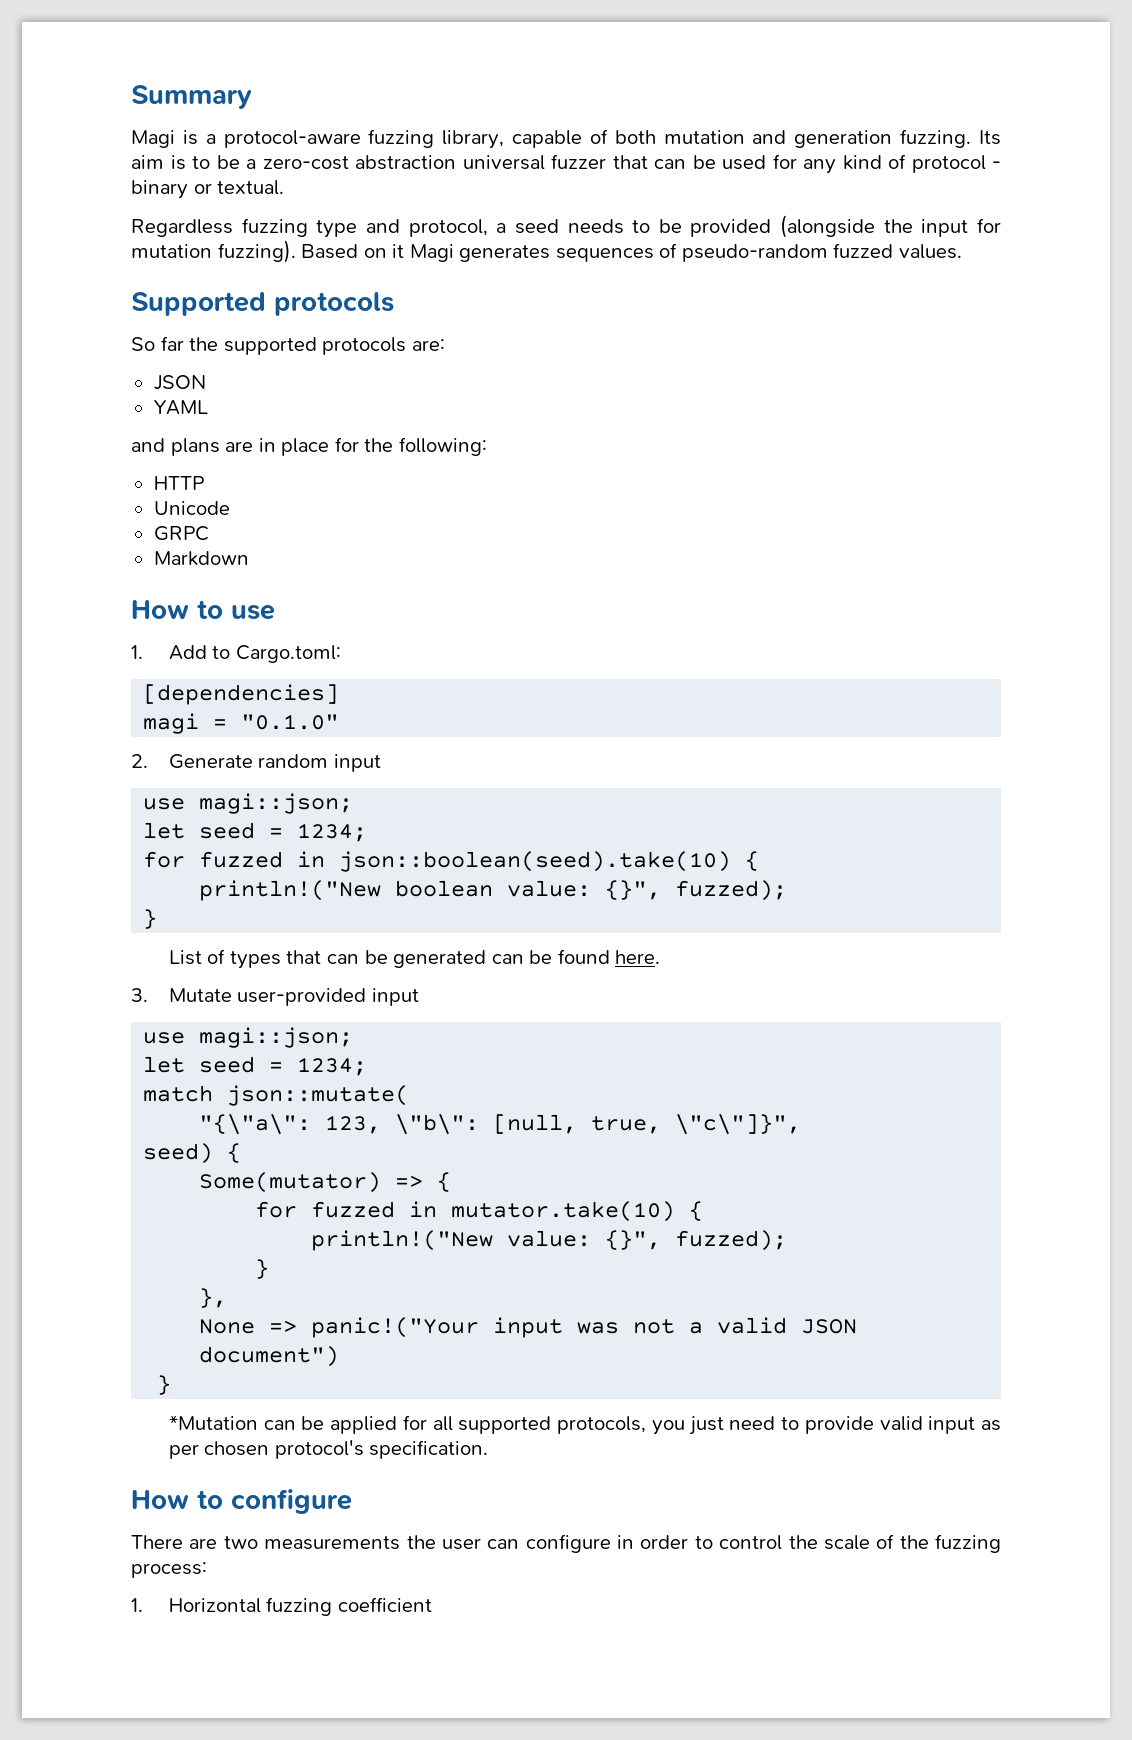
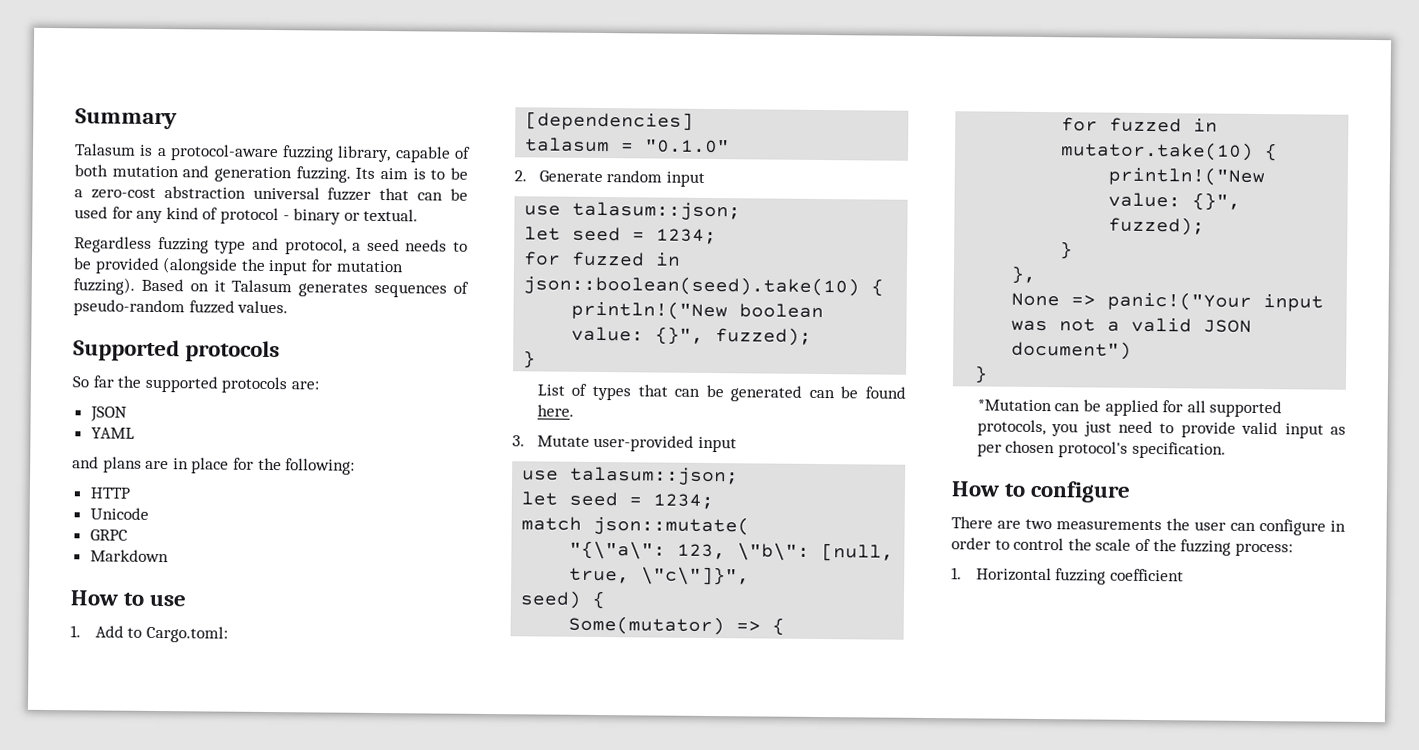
- Magi is a protocol-aware fuzzing library, capable of both mutation and generation fuzzing.
+ Talasum is a protocol-aware fuzzing library, capable of both mutation and generation fuzzing.
- Based on it Magi generates sequences of pseudo-random fuzzed values.
+ Based on it Talasum generates sequences of pseudo-random fuzzed values.
- magi = "0.1.0"
+ talasum = "0.1.0"
  2. Generate random input
- use magi::json;
+ use talasum::json;
  3. Mutate user-provided input
- use magi::json;
+ use talasum::json;

